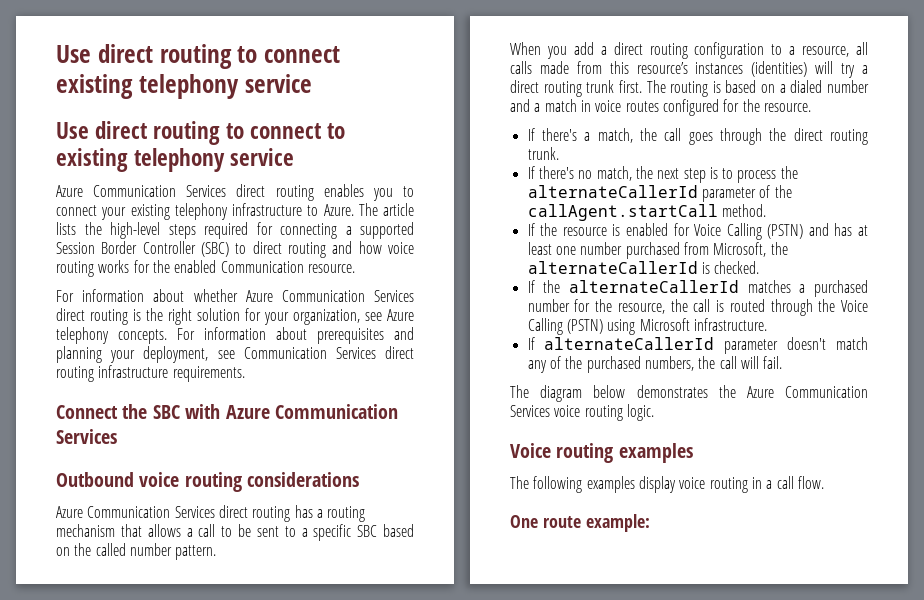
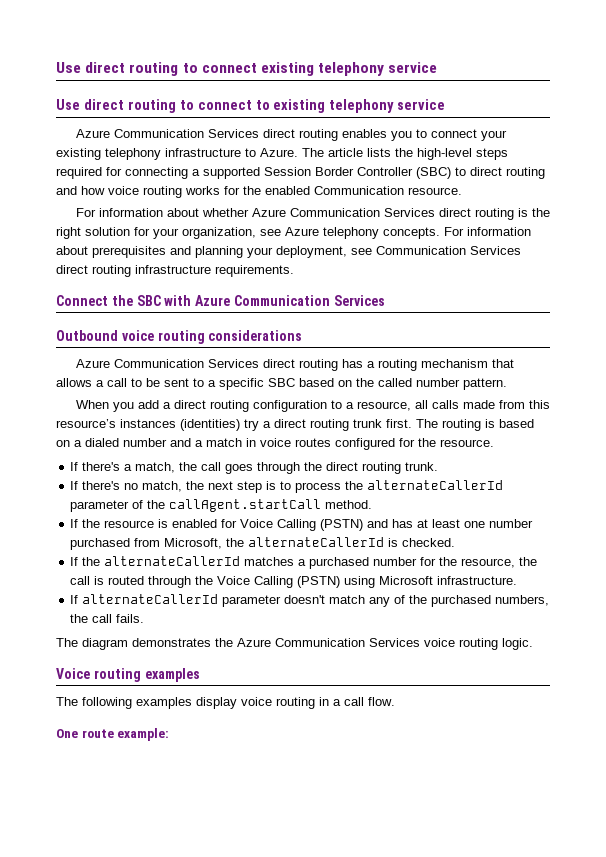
- When you add a direct routing configuration to a resource, all calls made from this resource’s instances (identities) will try a direct routing trunk first.
+ When you add a direct routing configuration to a resource, all calls made from this resource’s instances (identities) try a direct routing trunk first.
- If alternateCallerId parameter doesn't match any of the purchased numbers, the call will fail.
+ If alternateCallerId parameter doesn't match any of the purchased numbers, the call fails.
- The diagram below demonstrates the Azure Communication Services voice routing logic.
+ The diagram demonstrates the Azure Communication Services voice routing logic.

